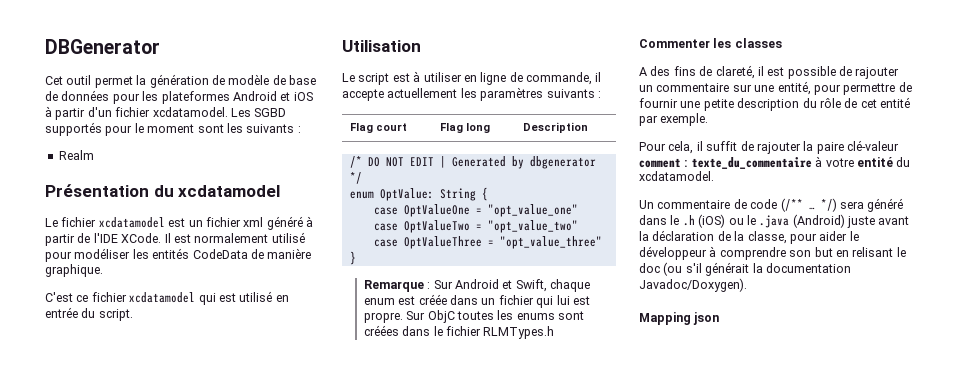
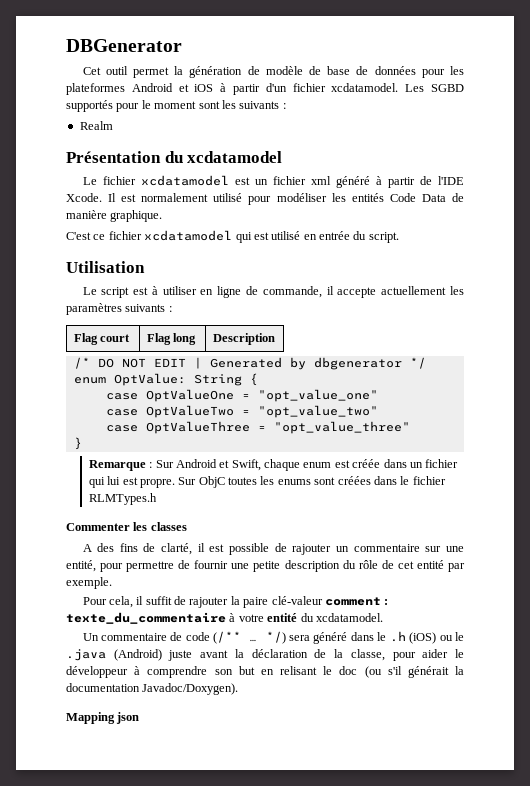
- Le fichier xcdatamodel est un fichier xml généré à partir de l'IDE XCode.
+ Le fichier xcdatamodel est un fichier xml généré à partir de l'IDE Xcode.
- Il est normalement utilisé pour modéliser les entités CodeData de manière graphique.
+ Il est normalement utilisé pour modéliser les entités Code Data de manière graphique.
- A des fins de clareté, il est possible de rajouter un commentaire sur une entité, pour permettre de fournir une petite description du rôle de cet entité par exemple.
+ A des fins de clarté, il est possible de rajouter un commentaire sur une entité, pour permettre de fournir une petite description du rôle de cet entité par exemple.

